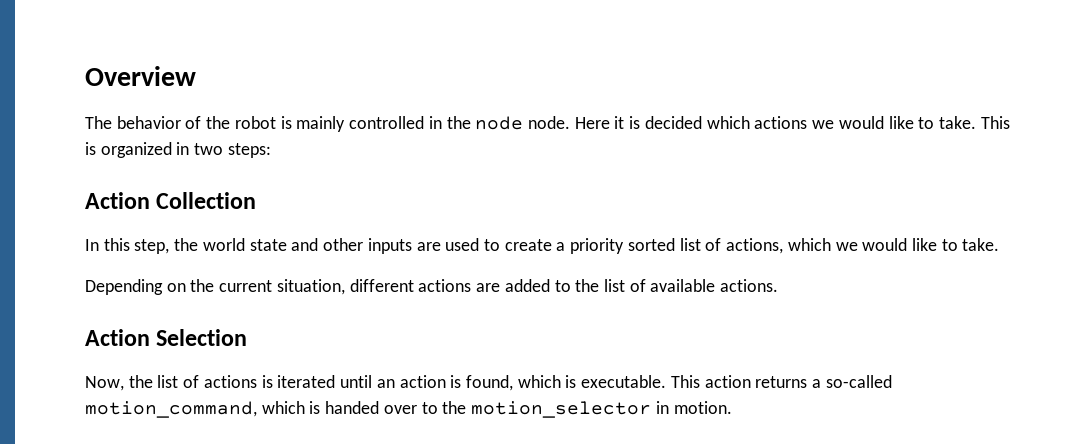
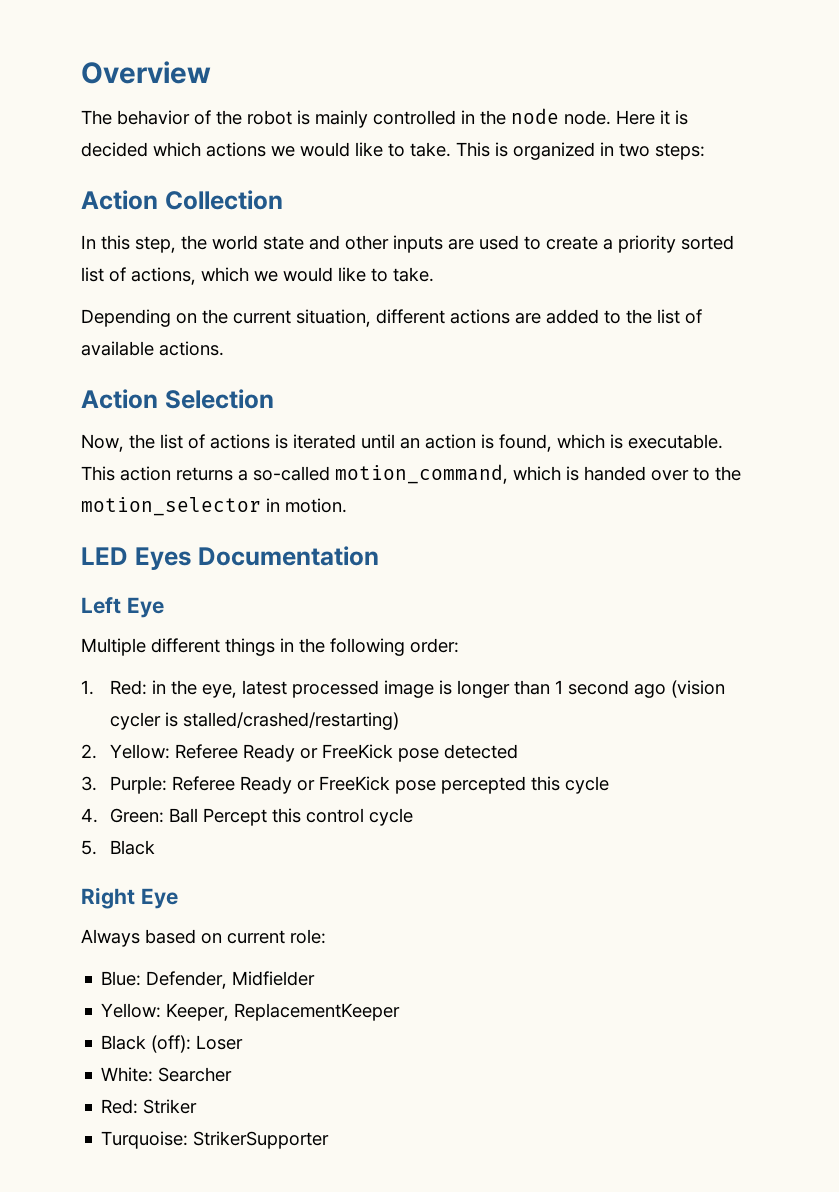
+ LED Eyes Documentation
+ Left Eye
+ Multiple different things in the following order:
+ 1. Red: in the eye, latest processed image is longer than 1 second ago (vision cycler is stalled/crashed/restarting)
+ 2. Yellow: Referee Ready or FreeKick pose detected
+ 3. Purple: Referee Ready or FreeKick pose percepted this cycle
+ 4. Green: Ball Percept this control cycle
+ 5. Black
+ Right Eye
+ Always based on current role:
+ Blue: Defender, Midfielder
+ Yellow: Keeper, ReplacementKeeper
+ Black (off): Loser
+ White: Searcher
+ Red: Striker
+ Turquoise: StrikerSupporter

